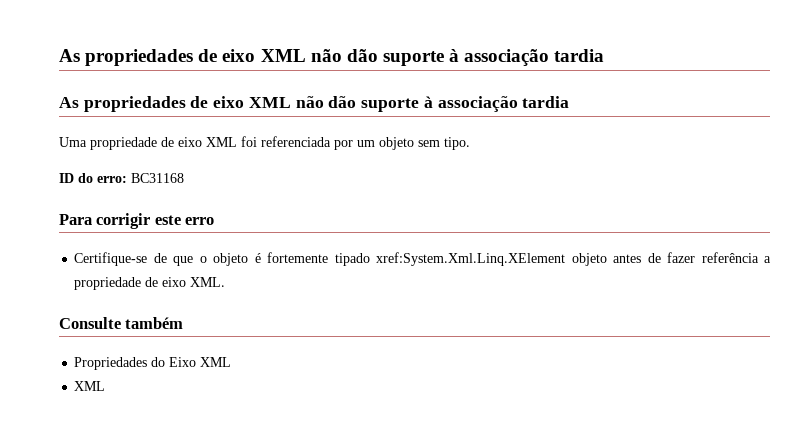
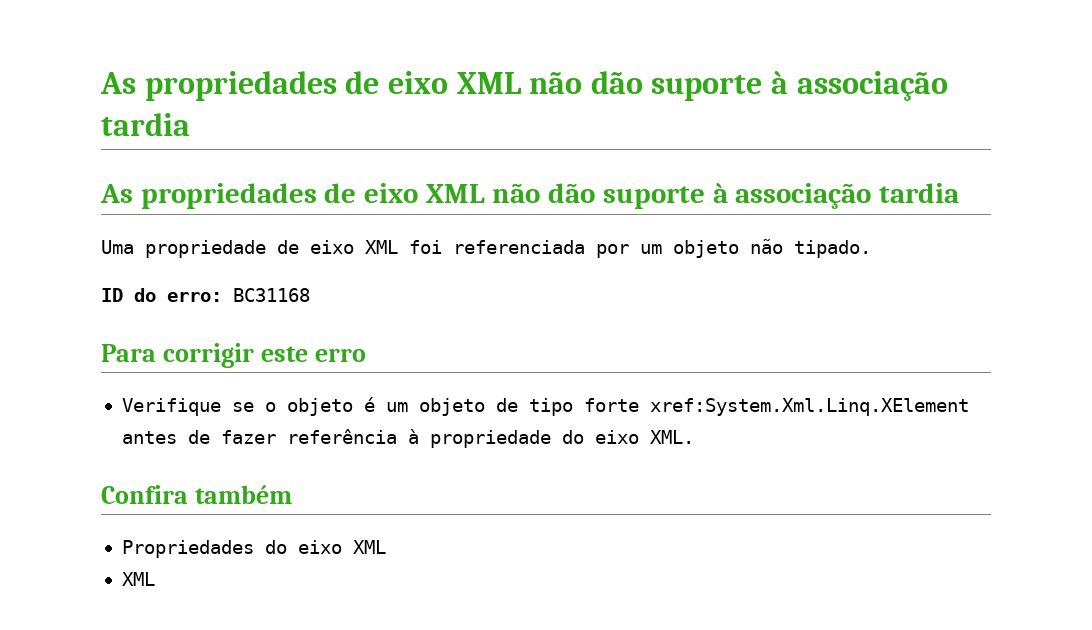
- Uma propriedade de eixo XML foi referenciada por um objeto sem tipo.
+ Uma propriedade de eixo XML foi referenciada por um objeto não tipado.
- Certifique-se de que o objeto é fortemente tipado xref:System.Xml.Linq.XElement objeto antes de fazer referência a propriedade de eixo XML.
+ Verifique se o objeto é um objeto de tipo forte xref:System.Xml.Linq.XElement antes de fazer referência à propriedade do eixo XML.
- Consulte também
+ Confira também
- Propriedades do Eixo XML
+ Propriedades do eixo XML

